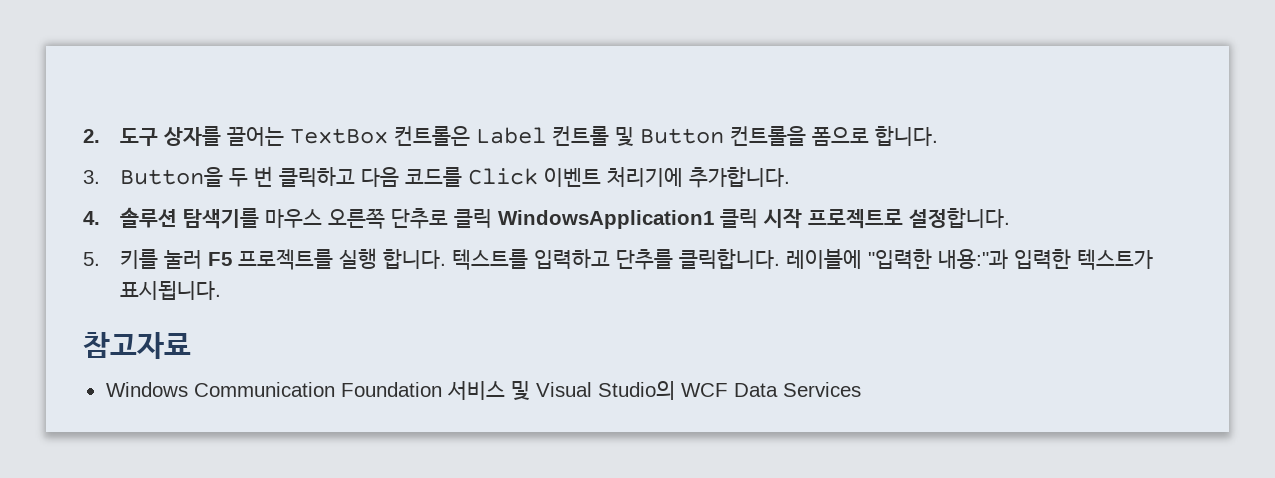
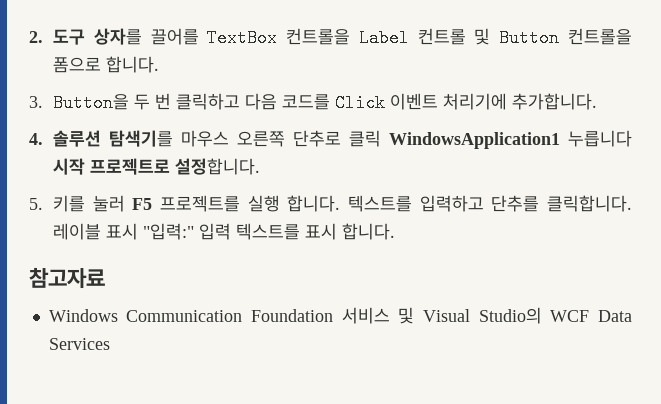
- 2. 도구 상자를 끌어는 TextBox 컨트롤은 Label 컨트롤 및 Button 컨트롤을 폼으로 합니다.
+ 2. 도구 상자를 끌어를 TextBox 컨트롤을 Label 컨트롤 및 Button 컨트롤을 폼으로 합니다.
- 4. 솔루션 탐색기를 마우스 오른쪽 단추로 클릭 WindowsApplication1 클릭 시작 프로젝트로 설정합니다.
+ 4. 솔루션 탐색기를 마우스 오른쪽 단추로 클릭 WindowsApplication1 누릅니다 시작 프로젝트로 설정합니다.
- 레이블에 "입력한 내용:"과 입력한 텍스트가 표시됩니다.
+ 레이블 표시 "입력:" 입력 텍스트를 표시 합니다.

